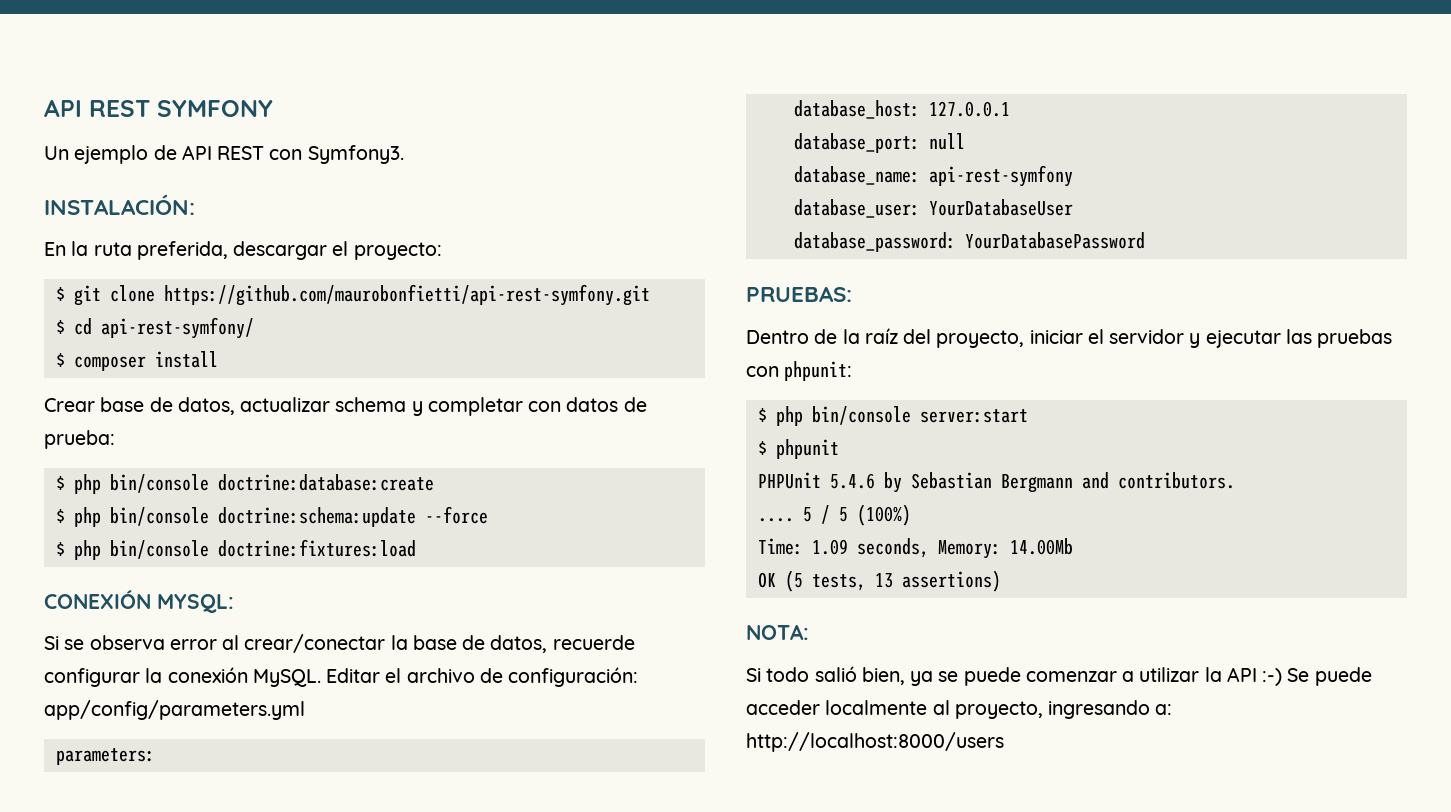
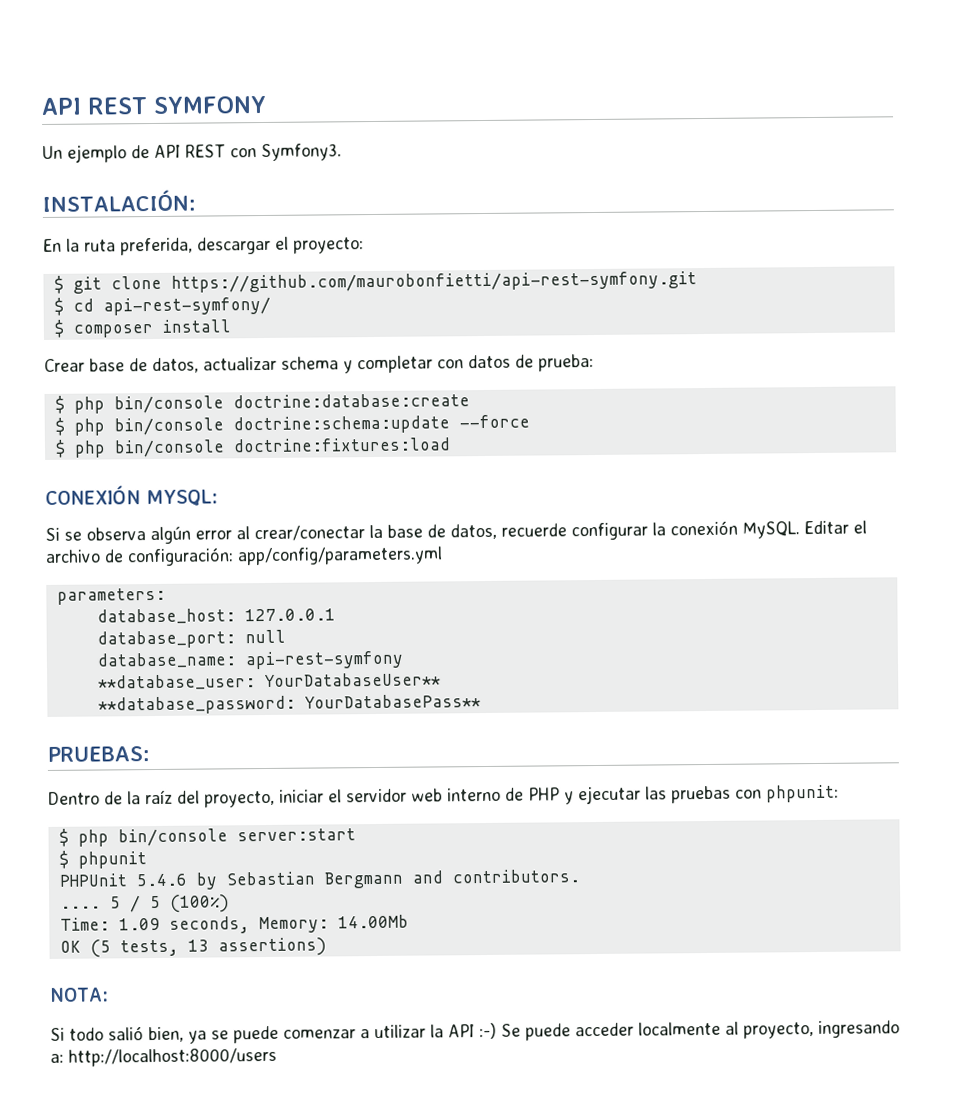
- Si se observa error al crear/conectar la base de datos, recuerde configurar la conexión MySQL.
+ Si se observa algún error al crear/conectar la base de datos, recuerde configurar la conexión MySQL.
- database_user: YourDatabaseUser
- database_password: YourDatabasePassword
+ **database_user: YourDatabaseUser**
+ **database_password: YourDatabasePass**
- Dentro de la raíz del proyecto, iniciar el servidor y ejecutar las pruebas con phpunit:
+ Dentro de la raíz del proyecto, iniciar el servidor web interno de PHP y ejecutar las pruebas con phpunit:

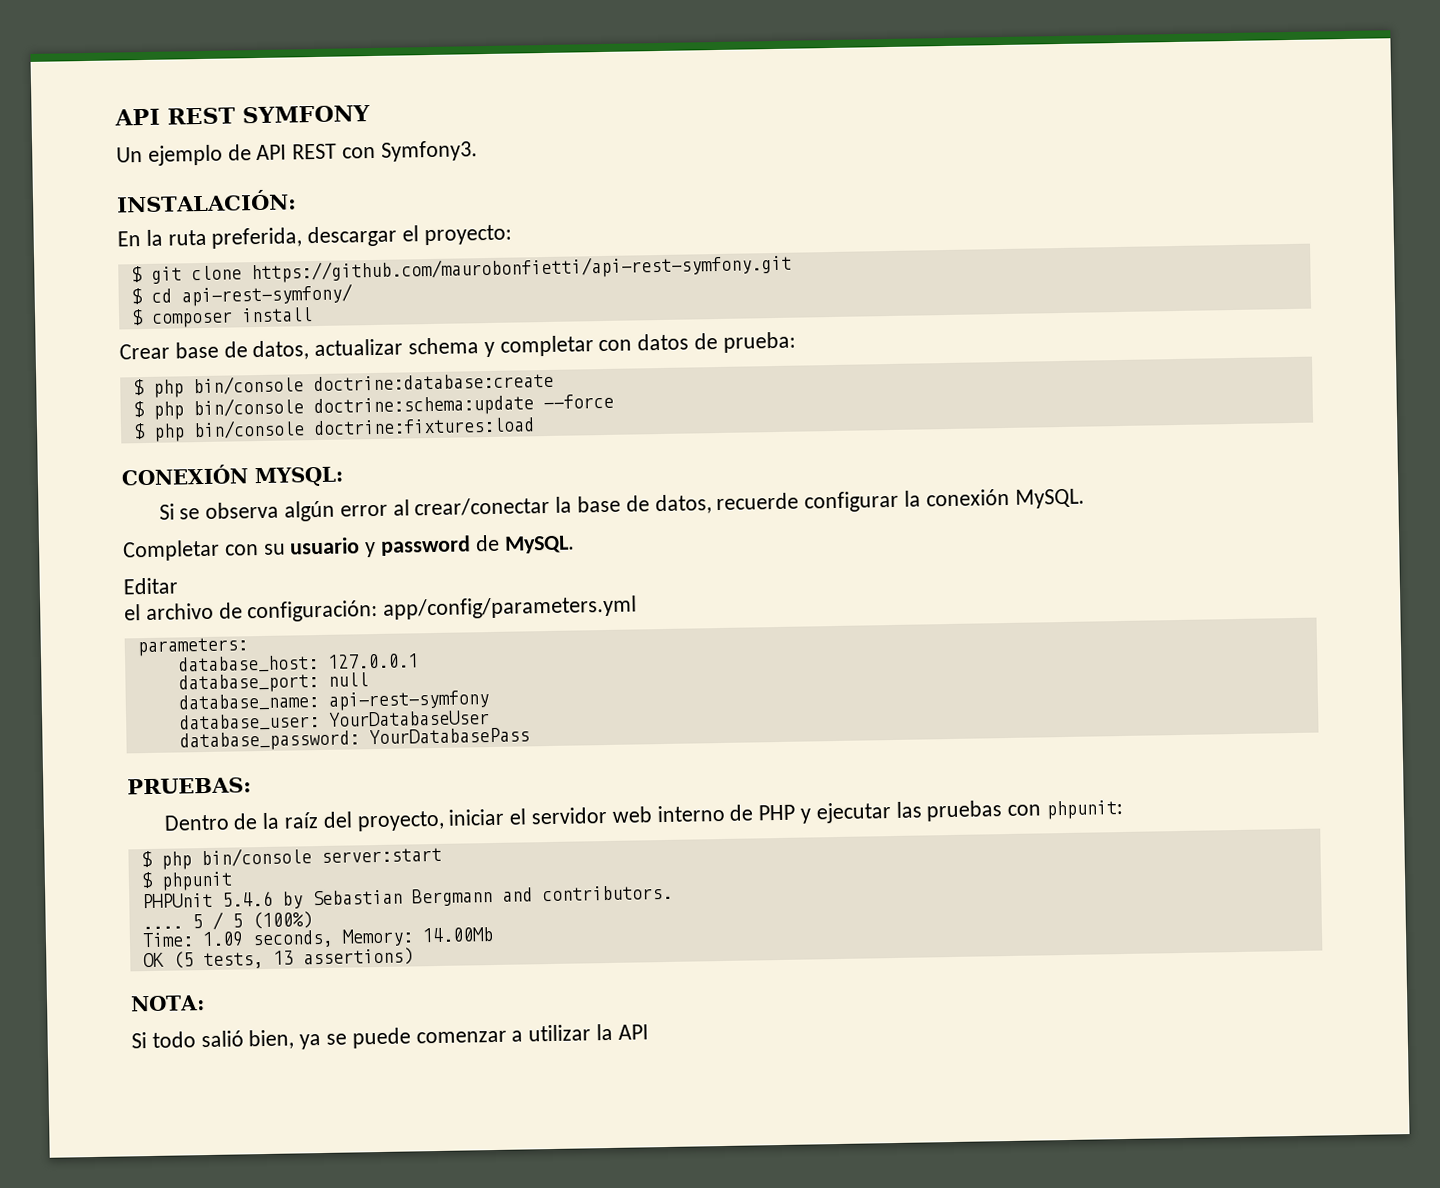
- Si se observa algún error al crear/conectar la base de datos, recuerde configurar la conexión MySQL. Editar el archivo de configuración: app/config/parameters.yml
+ Si se observa algún error al crear/conectar la base de datos, recuerde configurar la conexión MySQL.
+ Completar con su usuario y password de MySQL.
+ Editar
+ el archivo de configuración: app/config/parameters.yml
- **database_user: YourDatabaseUser**
- **database_password: YourDatabasePass**
+ database_user: YourDatabaseUser
+ database_password: YourDatabasePass
- Si todo salió bien, ya se puede comenzar a utilizar la API :-) Se puede acceder localmente al proyecto, ingresando a: http://localhost:8000/users
+ Si todo salió bien, ya se puede comenzar a utilizar la API

